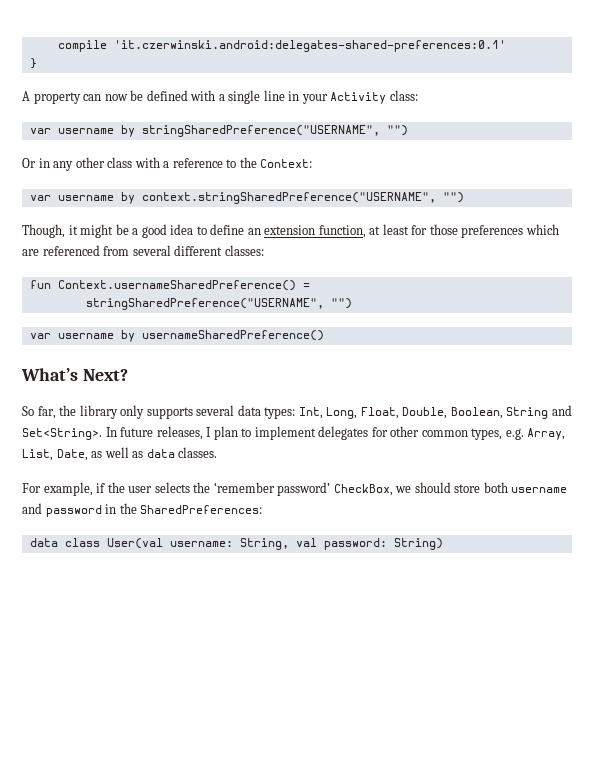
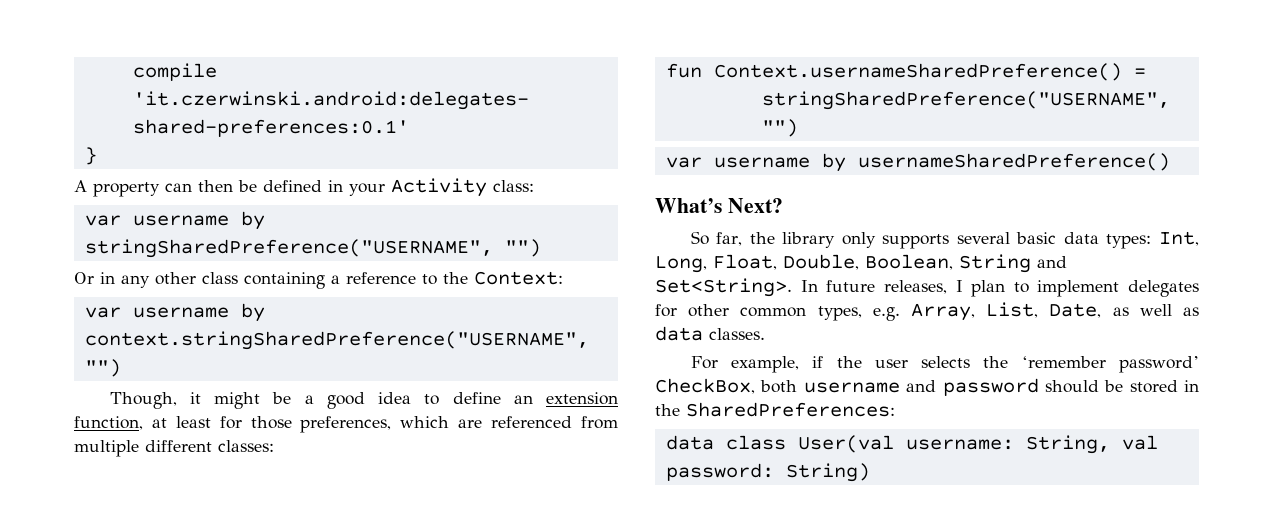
- A property can now be defined with a single line in your Activity class:
+ A property can then be defined in your Activity class:
- Or in any other class with a reference to the Context:
+ Or in any other class containing a reference to the Context:
- Though, it might be a good idea to define an extension function, at least for those preferences which are referenced from several different classes:
+ Though, it might be a good idea to define an extension function, at least for those preferences, which are referenced from multiple different classes:
- So far, the library only supports several data types: Int, Long, Float, Double, Boolean, String and Set<String>.
+ So far, the library only supports several basic data types: Int, Long, Float, Double, Boolean, String and Set<String>.
- For example, if the user selects the ‘remember password’ CheckBox, we should store both username and password in the SharedPreferences:
+ For example, if the user selects the ‘remember password’ CheckBox, both username and password should be stored in the SharedPreferences:

